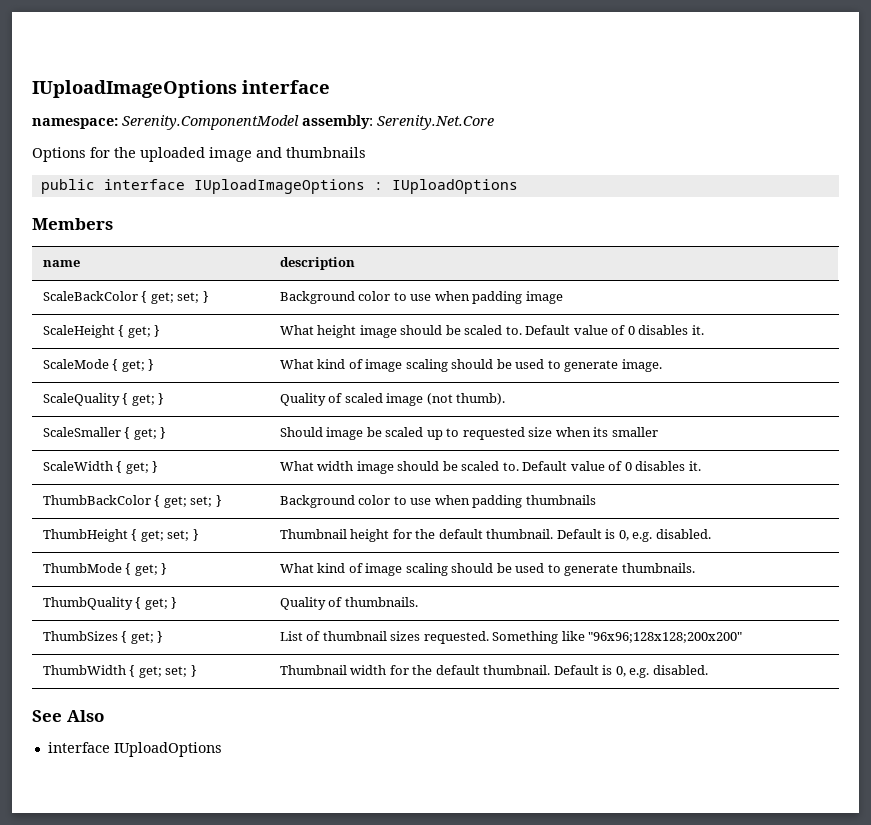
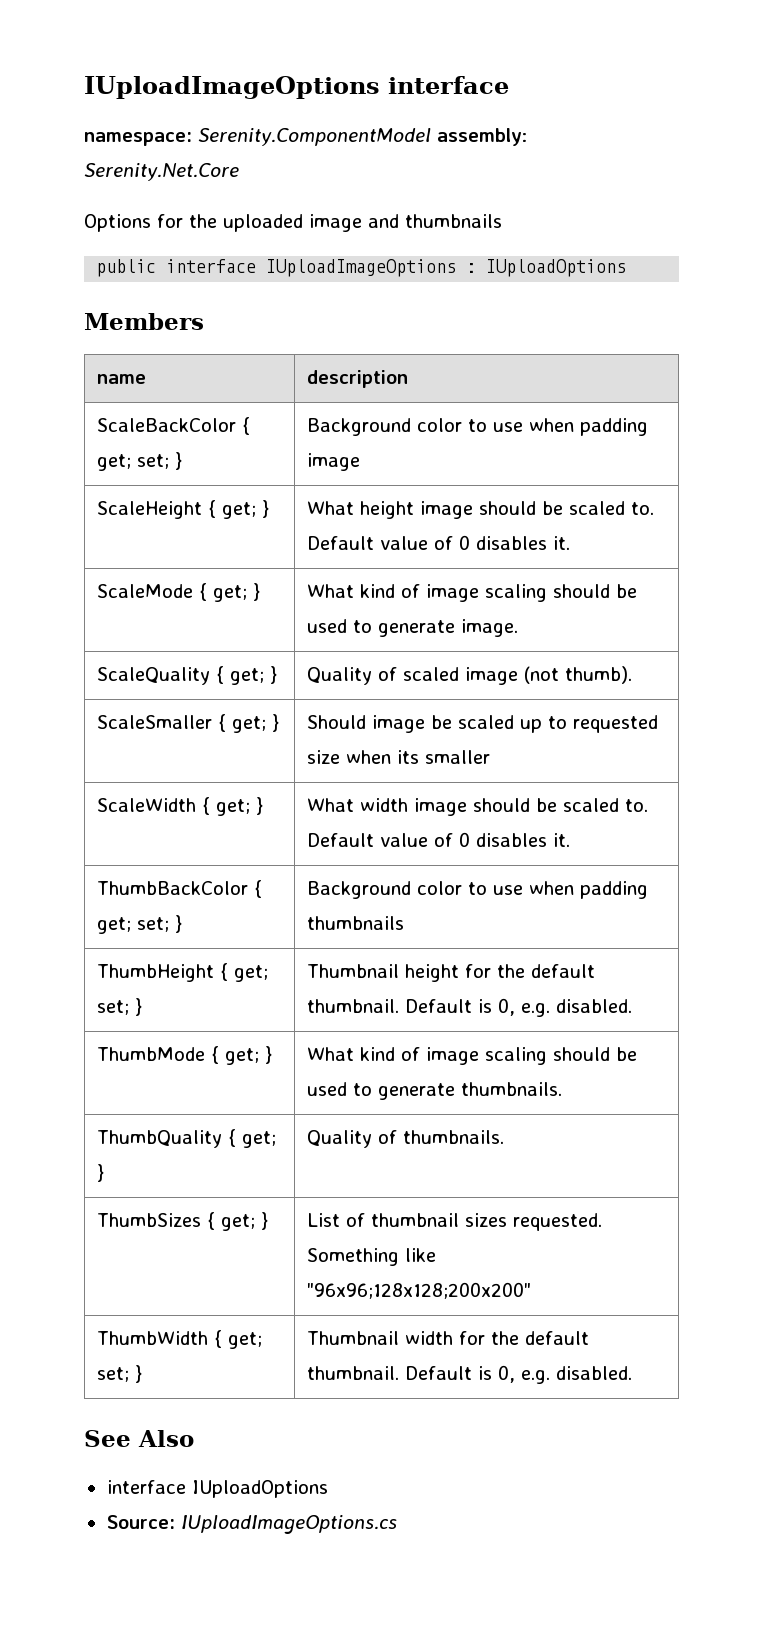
+ Source: IUploadImageOptions.cs

